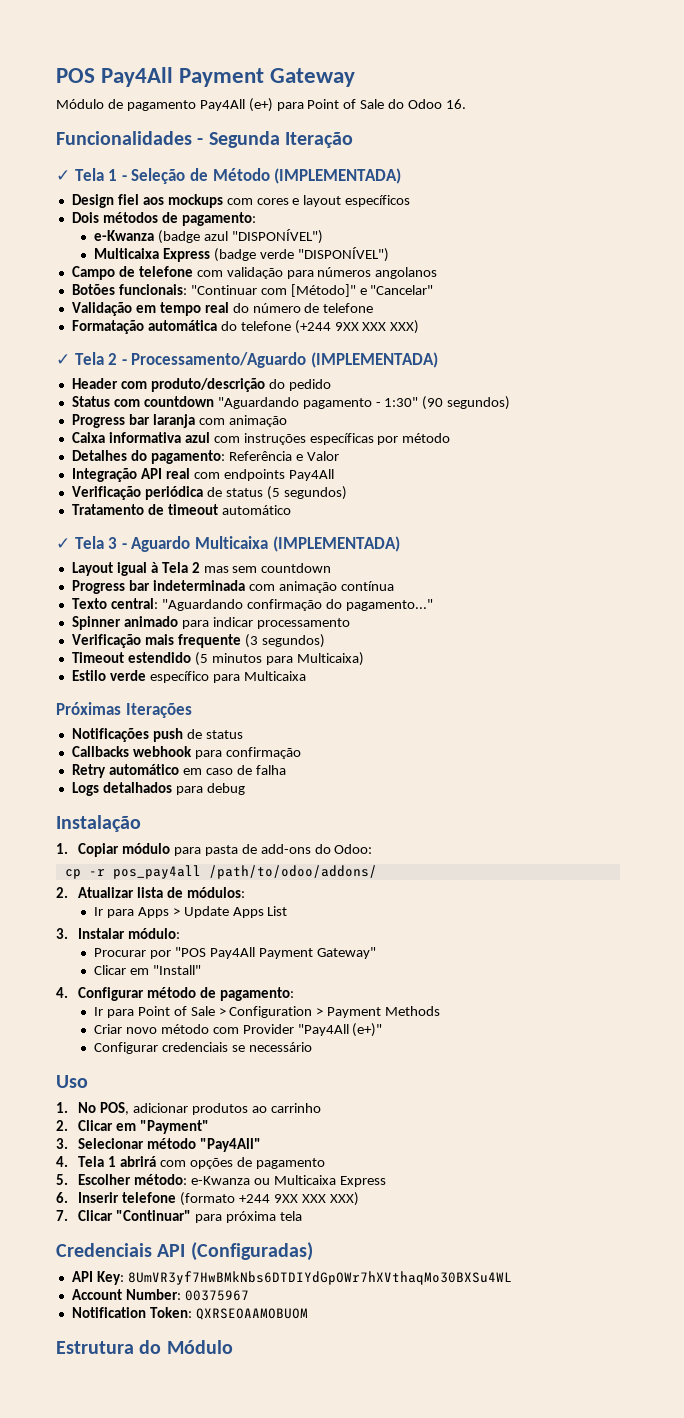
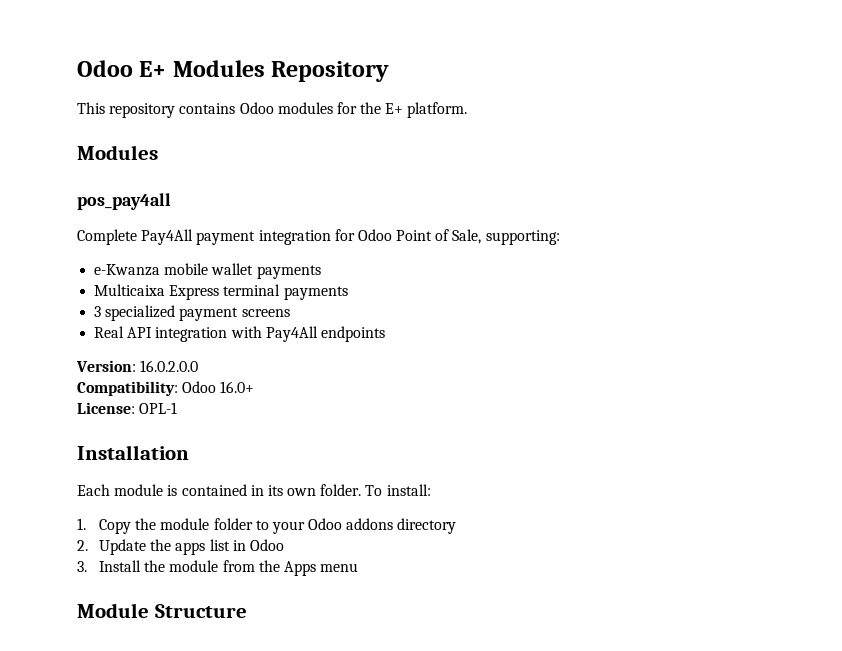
- POS Pay4All Payment Gateway
- Módulo de pagamento Pay4All (e+) para Point of Sale do Odoo 16.
- Funcionalidades - Segunda Iteração
- ✓ Tela 1 - Seleção de Método (IMPLEMENTADA)
- Design fiel aos mockups com cores e layout específicos
- Dois métodos de pagamento:
- e-Kwanza (badge azul "DISPONÍVEL")
- Multicaixa Express (badge verde "DISPONÍVEL")
- Campo de telefone com validação para números angolanos
- Botões funcionais: "Continuar com [Método]" e "Cancelar"
- Validação em tempo real do número de telefone
- Formatação automática do telefone (+244 9XX XXX XXX)
- ✓ Tela 2 - Processamento/Aguardo (IMPLEMENTADA)
- Header com produto/descrição do pedido
- Status com countdown "Aguardando pagamento - 1:30" (90 segundos)
- Progress bar laranja com animação
- Caixa informativa azul com instruções específicas por método
- Detalhes do pagamento: Referência e Valor
- Integração API real com endpoints Pay4All
- Verificação periódica de status (5 segundos)
- Tratamento de timeout automático
- ✓ Tela 3 - Aguardo Multicaixa (IMPLEMENTADA)
- Layout igual à Tela 2 mas sem countdown
- Progress bar indeterminada com animação contínua
- Texto central: "Aguardando confirmação do pagamento..."
- Spinner animado para indicar processamento
- Verificação mais frequente (3 segundos)
- Timeout estendido (5 minutos para Multicaixa)
- Estilo verde específico para Multicaixa
- Próximas Iterações
- Notificações push de status
- Callbacks webhook para confirmação
- Retry automático em caso de falha
- Logs detalhados para debug
- Instalação
- 1. Copiar módulo para pasta de add-ons do Odoo:
- cp -r pos_pay4all /path/to/odoo/addons/
- 2. Atualizar lista de módulos:
- Ir para Apps > Update Apps List
- 3. Instalar módulo:
- Procurar por "POS Pay4All Payment Gateway"
- Clicar em "Install"
- 4. Configurar método de pagamento:
- Ir para Point of Sale > Configuration > Payment Methods
- Criar novo método com Provider "Pay4All (e+)"
- Configurar credenciais se necessário
- Uso
- 1. No POS, adicionar produtos ao carrinho
- 2. Clicar em "Payment"
- 3. Selecionar método "Pay4All"
- 4. Tela 1 abrirá com opções de pagamento
- 5. Escolher método: e-Kwanza ou Multicaixa Express
- 6. Inserir telefone (formato +244 9XX XXX XXX)
- 7. Clicar "Continuar" para próxima tela
- Credenciais API (Configuradas)
- API Key: 8UmVR3yf7HwBMkNbs6DTDIYdGpOWr7hXVthaqMo30BXSu4WL
- Account Number: 00375967
- Notification Token: QXRSEOAAMOBUOM
- Estrutura do Módulo
+ Odoo E+ Modules Repository
+ This repository contains Odoo modules for the E+ platform.
+ Modules
+ pos_pay4all
+ Complete Pay4All payment integration for Odoo Point of Sale, supporting:
+ e-Kwanza mobile wallet payments
+ Multicaixa Express terminal payments
+ 3 specialized payment screens
+ Real API integration with Pay4All endpoints
+ Version: 16.0.2.0.0
+ Compatibility: Odoo 16.0+
+ License: OPL-1
+ Installation
+ Each module is contained in its own folder. To install:
+ 1. Copy the module folder to your Odoo addons directory
+ 2. Update the apps list in Odoo
+ 3. Install the module from the Apps menu
+ Module Structure

